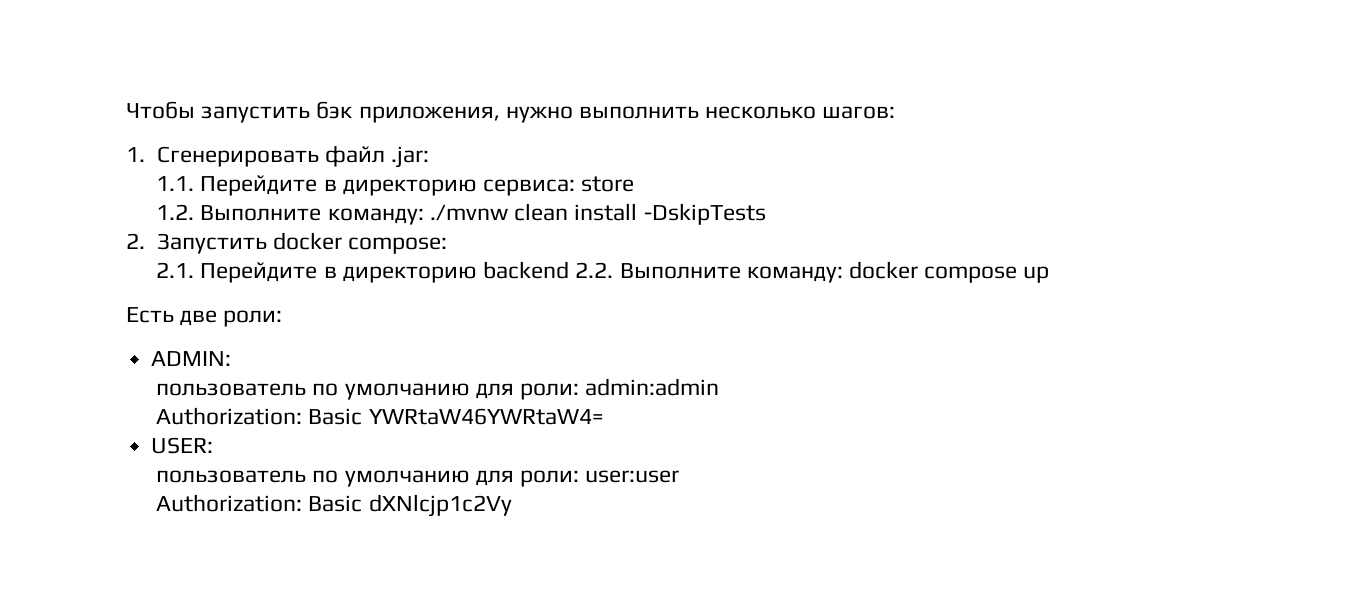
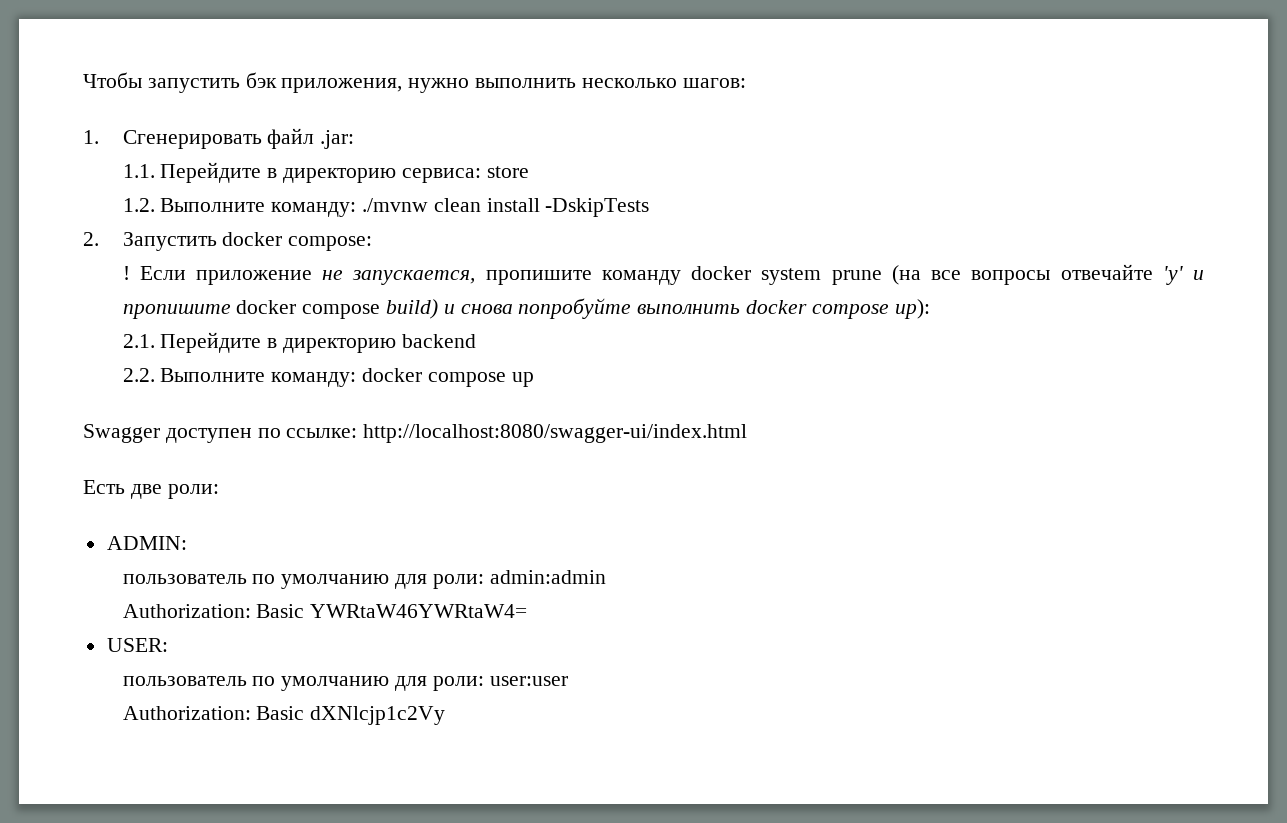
+ ! Если приложение не запускается, пропишите команду docker system prune (на все вопросы отвечайте 'y' и пропишите docker compose build) и снова попробуйте выполнить docker compose up):
- 2.1. Перейдите в директорию backend 2.2. Выполните команду: docker compose up
+ 2.1. Перейдите в директорию backend
+ 2.2. Выполните команду: docker compose up
+ Swagger доступен по ссылке: http://localhost:8080/swagger-ui/index.html

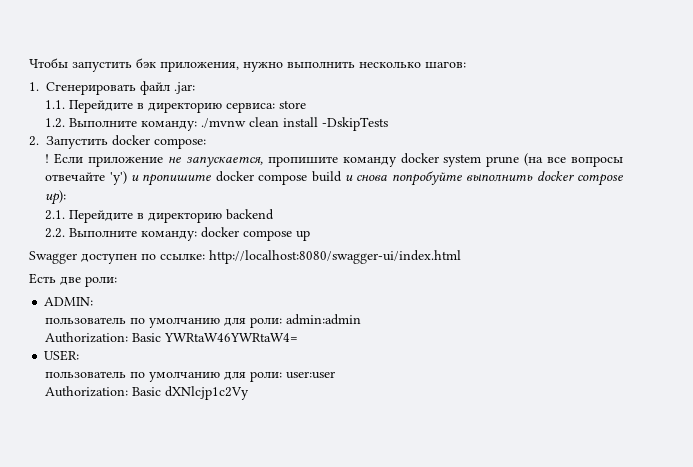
- Если приложение не запускается, пропишите команду docker system prune (на все вопросы отвечайте 'y' и пропишите docker compose build) и снова попробуйте выполнить docker compose up):
+ Если приложение не запускается, пропишите команду docker system prune (на все вопросы отвечайте 'y') и пропишите docker compose build и снова попробуйте выполнить docker compose up):

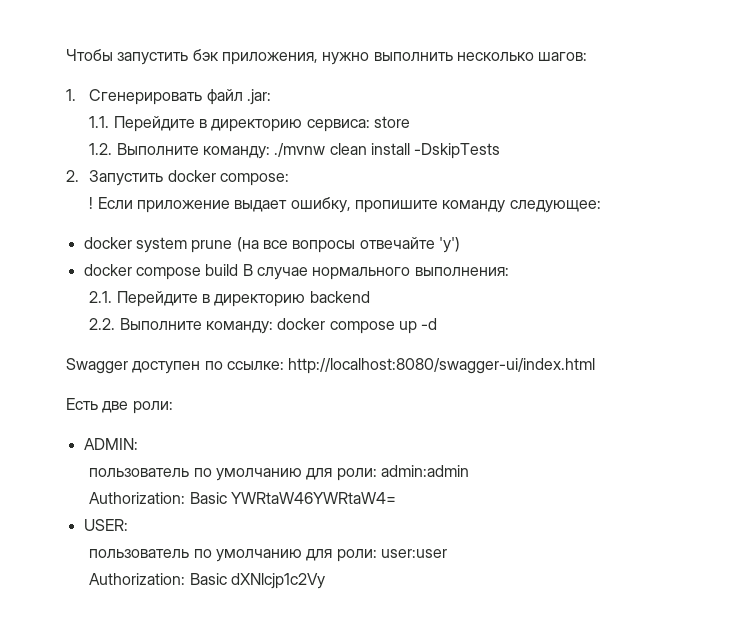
- Если приложение не запускается, пропишите команду docker system prune (на все вопросы отвечайте 'y') и пропишите docker compose build и снова попробуйте выполнить docker compose up):
+ Если приложение выдает ошибку, пропишите команду следующее:
+ docker system prune (на все вопросы отвечайте 'y')
+ docker compose build В случае нормального выполнения:
- 2.2. Выполните команду: docker compose up
+ 2.2. Выполните команду: docker compose up -d

